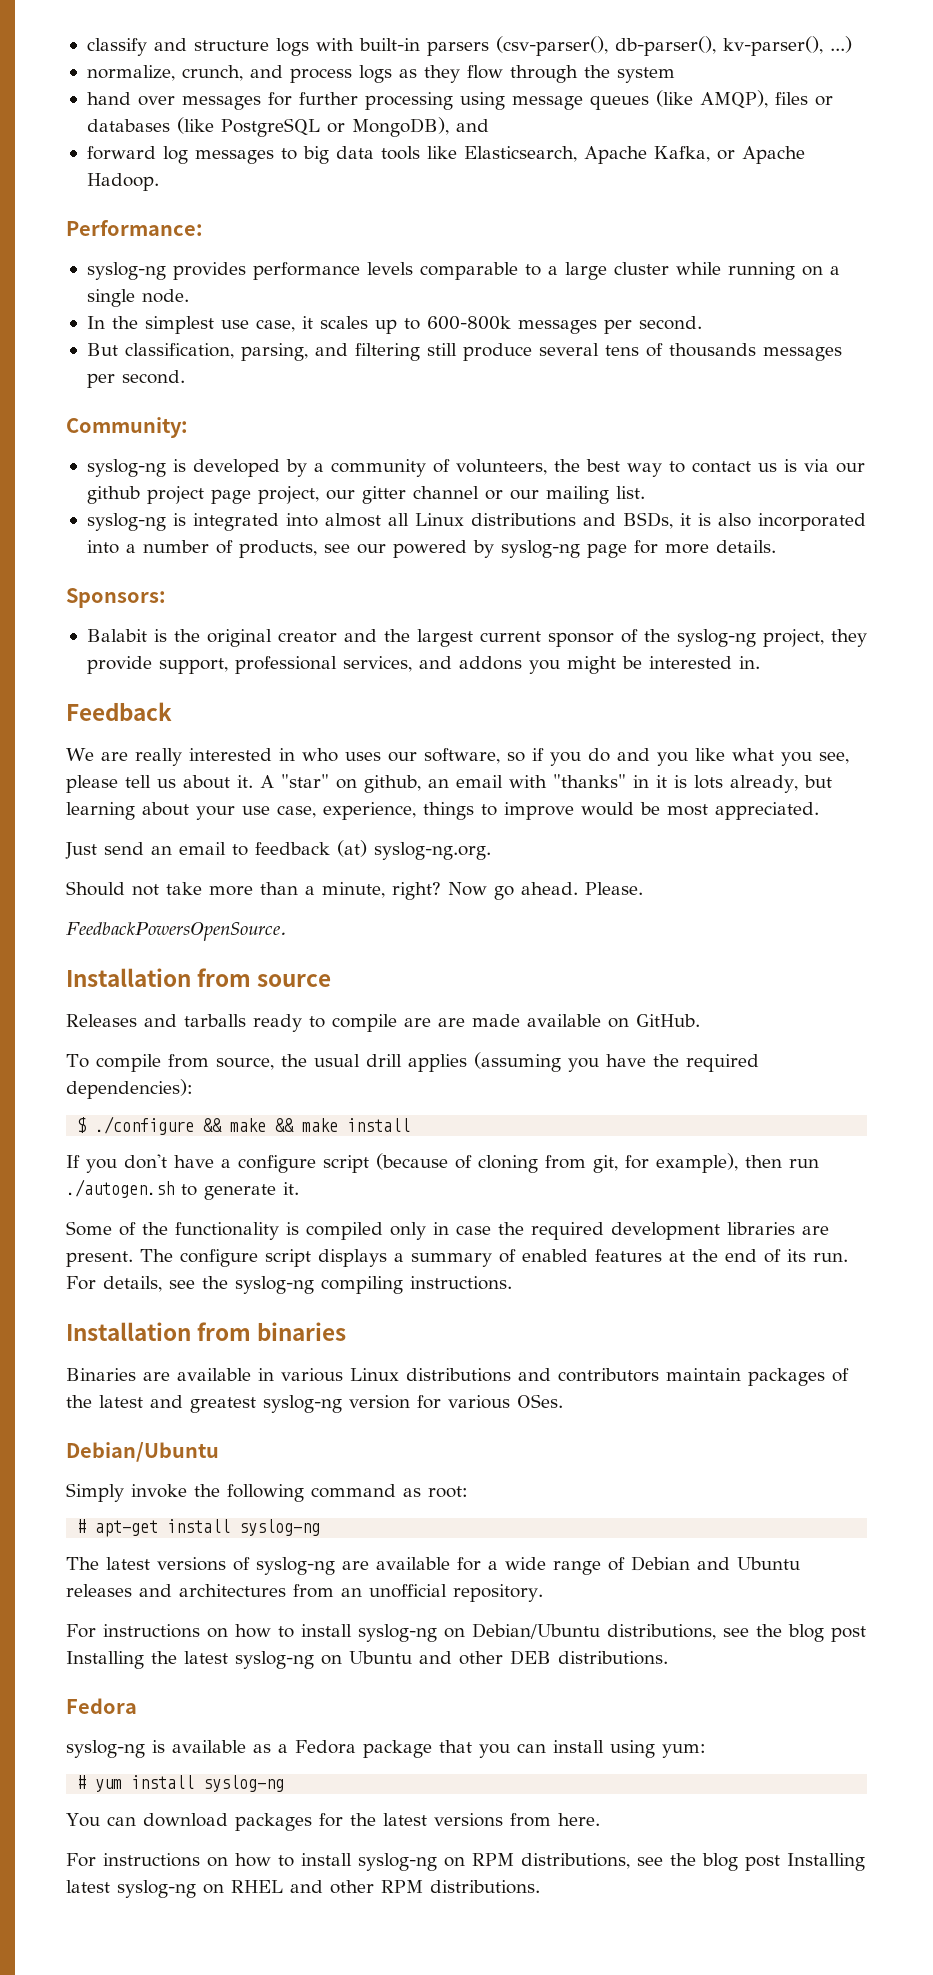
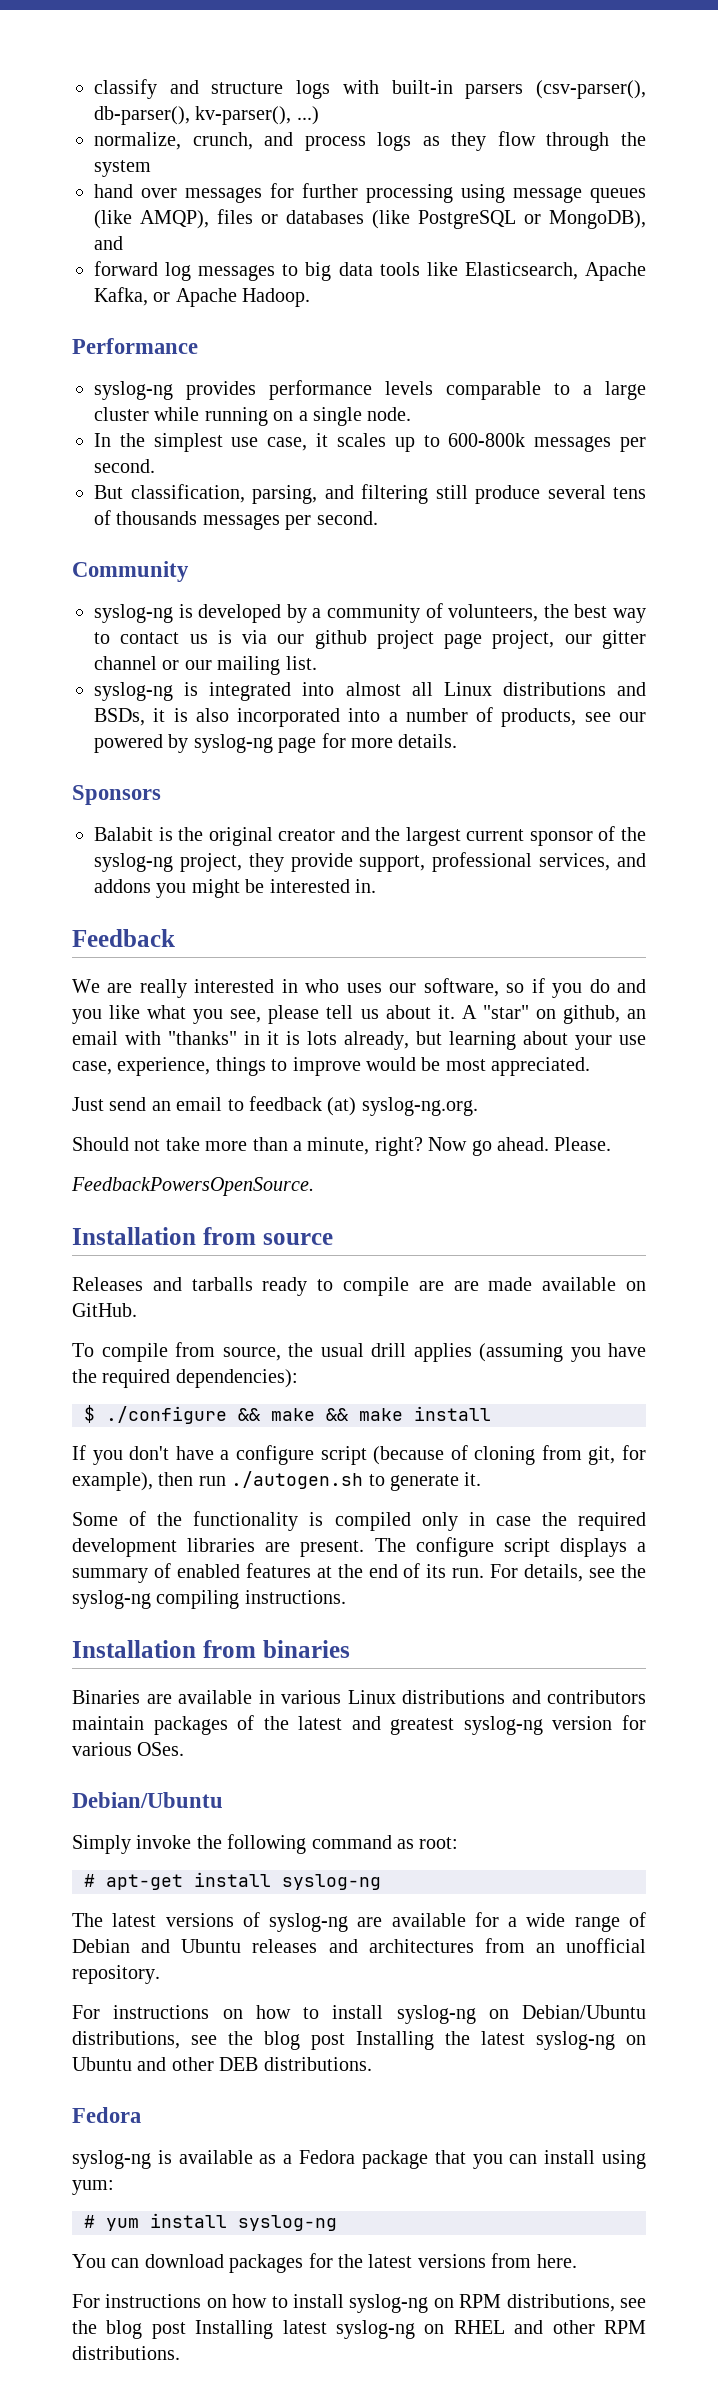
- Performance:
+ Performance
- Community:
+ Community
- Sponsors:
+ Sponsors

